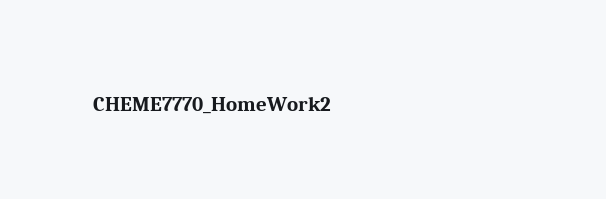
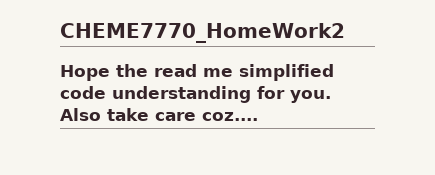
+ Hope the read me simplified code understanding for you. Also take care coz....

